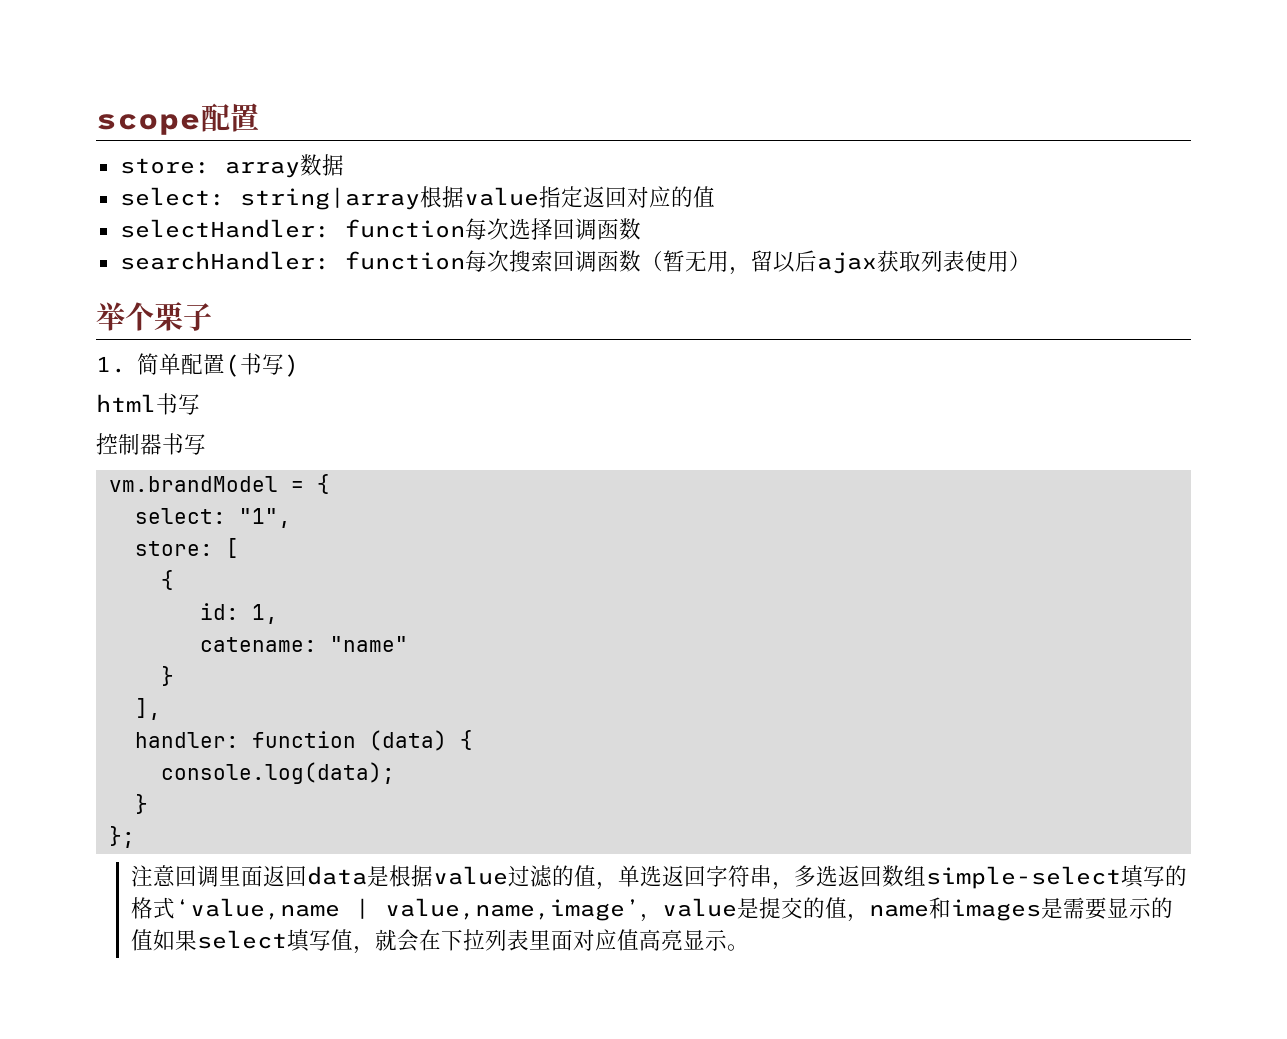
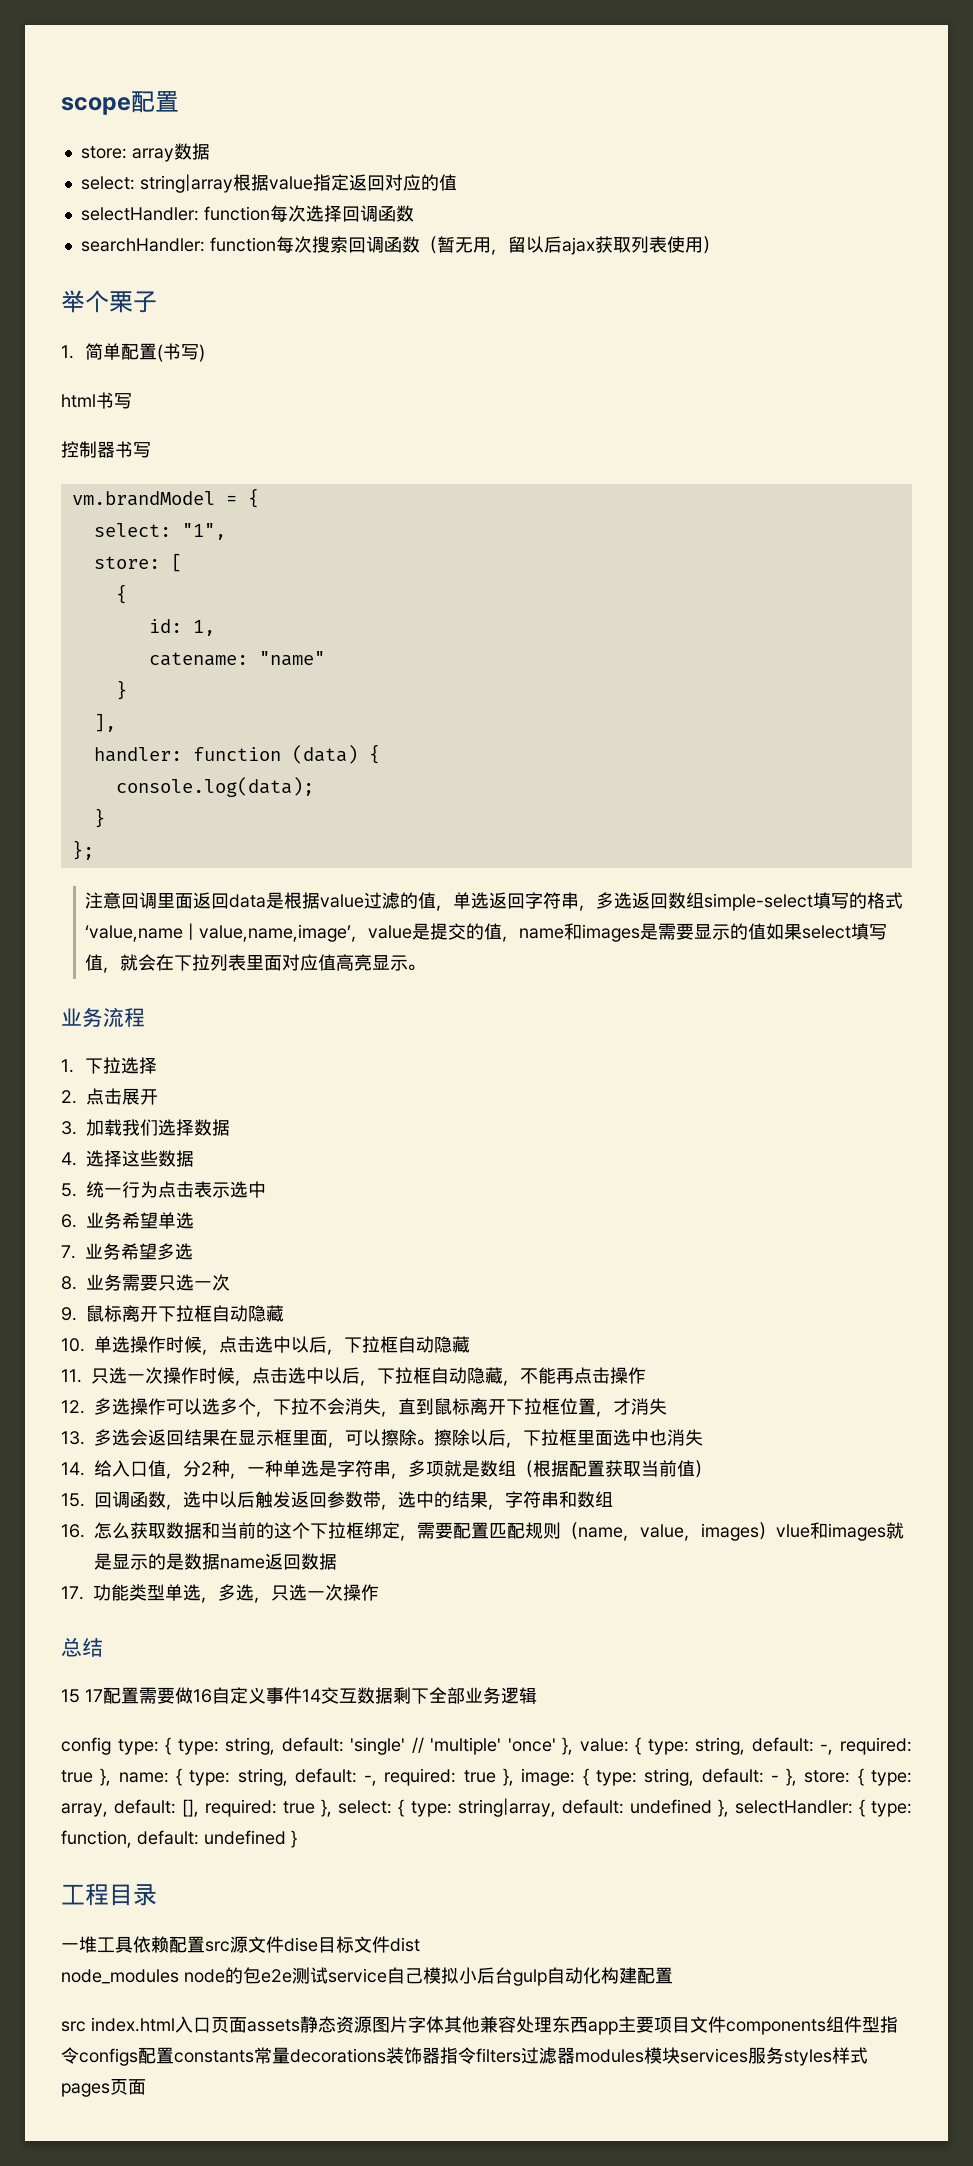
+ 业务流程
+ 1.下拉选择
+ 2.点击展开
+ 3.加载我们选择数据
+ 4.选择这些数据
+ 5.统一行为点击表示选中
+ 6.业务希望单选
+ 7.业务希望多选
+ 8.业务需要只选一次
+ 9.鼠标离开下拉框自动隐藏
+ 10.单选操作时候，点击选中以后，下拉框自动隐藏
+ 11.只选一次操作时候，点击选中以后，下拉框自动隐藏，不能再点击操作
+ 12.多选操作可以选多个，下拉不会消失，直到鼠标离开下拉框位置，才消失
+ 13.多选会返回结果在显示框里面，可以擦除。擦除以后，下拉框里面选中也消失
+ 14.给入口值，分2种，一种单选是字符串，多项就是数组（根据配置获取当前值）
+ 15.回调函数，选中以后触发返回参数带，选中的结果，字符串和数组
+ 16.怎么获取数据和当前的这个下拉框绑定，需要配置匹配规则（name，value，images）vlue和images就是显示的是数据name返回数据
+ 17.功能类型单选，多选，只选一次操作
+ 总结
+ 15 17配置需要做16自定义事件14交互数据剩下全部业务逻辑
+ config type: { type: string, default: 'single' // 'multiple' 'once' }, value: { type: string, default: -, required: true }, name: { type: string, default: -, required: true }, image: { type: string, default: - }, store: { type: array, default: [], required: true }, select: { type: string|array, default: undefined }, selectHandler: { type: function, default: undefined }
+ 工程目录
+ 一堆工具依赖配置src源文件dise目标文件dist
+ node_modules node的包e2e测试service自己模拟小后台gulp自动化构建配置
+ src index.html入口页面assets静态资源图片字体其他兼容处理东西app主要项目文件components组件型指令configs配置constants常量decorations装饰器指令filters过滤器modules模块services服务styles样式pages页面

